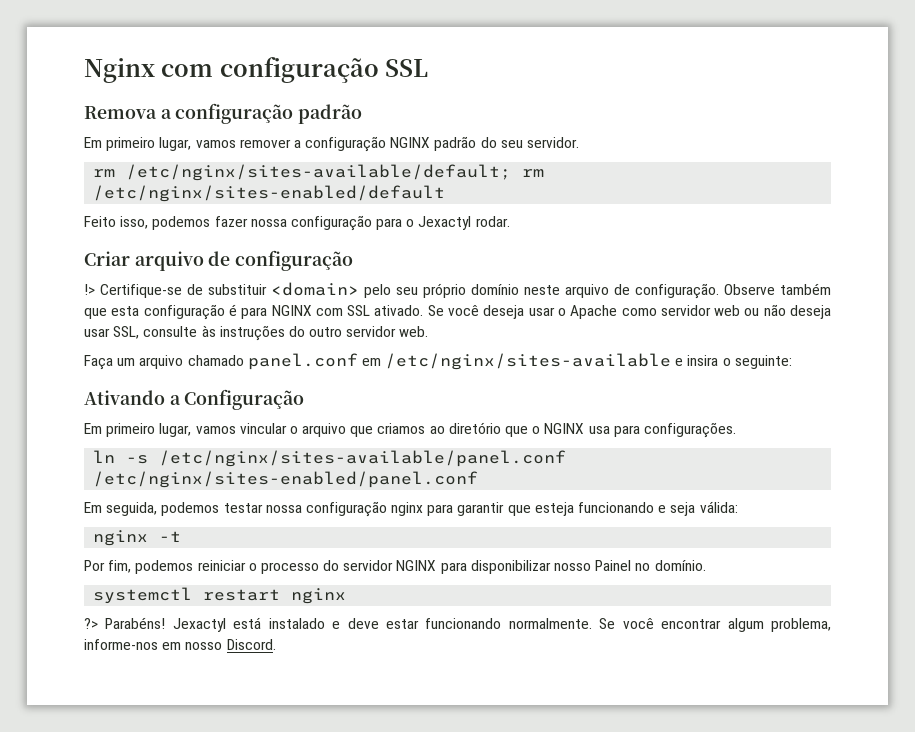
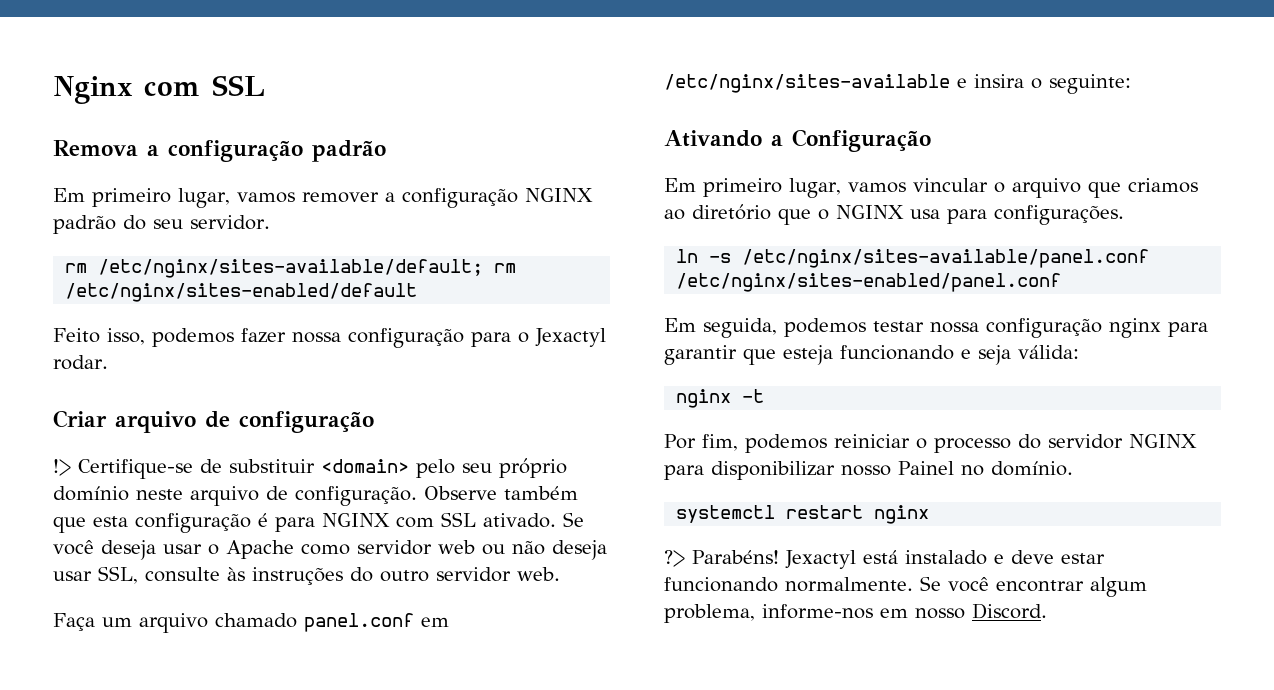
- Nginx com configuração SSL
+ Nginx com SSL

